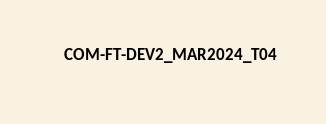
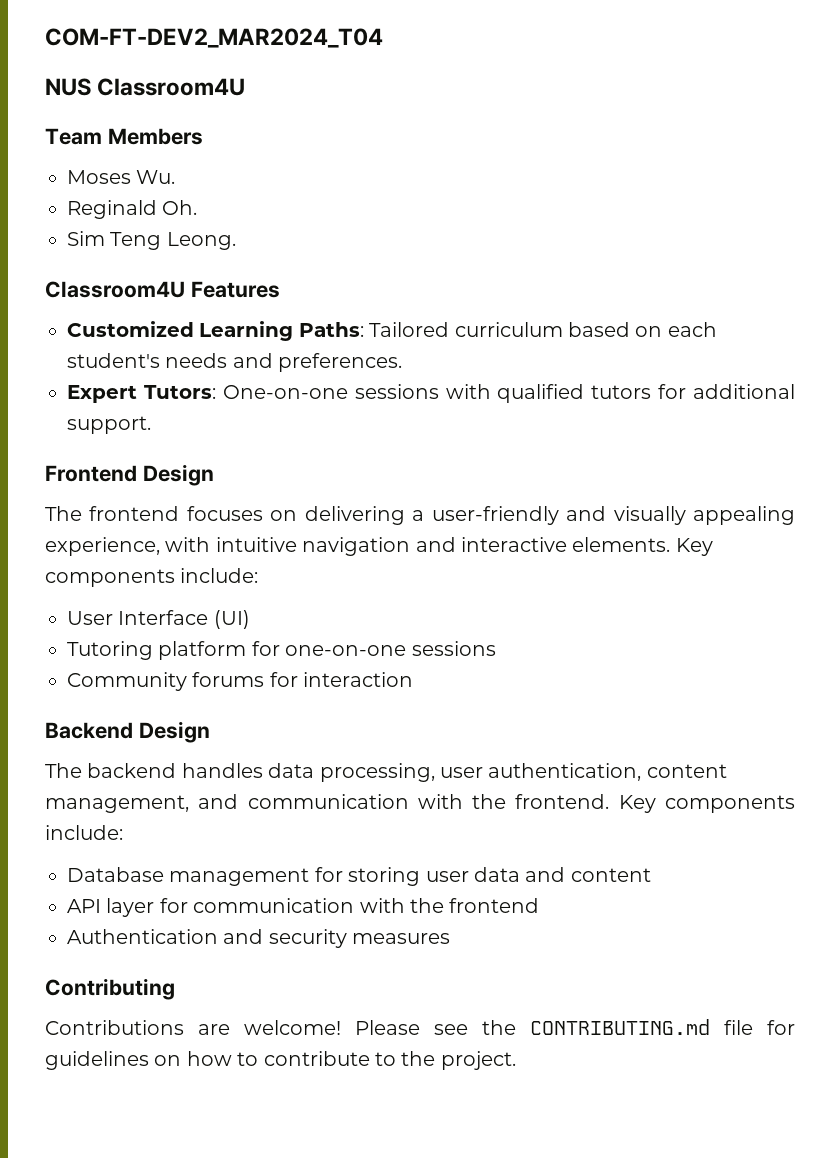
+ NUS Classroom4U
+ Team Members
+ Moses Wu.
+ Reginald Oh.
+ Sim Teng Leong.
+ Classroom4U Features
+ Customized Learning Paths: Tailored curriculum based on each student's needs and preferences.
+ Expert Tutors: One-on-one sessions with qualified tutors for additional support.
+ Frontend Design
+ The frontend focuses on delivering a user-friendly and visually appealing experience, with intuitive navigation and interactive elements. Key components include:
+ User Interface (UI)
+ Tutoring platform for one-on-one sessions
+ Community forums for interaction
+ Backend Design
+ The backend handles data processing, user authentication, content management, and communication with the frontend. Key components include:
+ Database management for storing user data and content
+ API layer for communication with the frontend
+ Authentication and security measures
+ Contributing
+ Contributions are welcome! Please see the CONTRIBUTING.md file for guidelines on how to contribute to the project.

